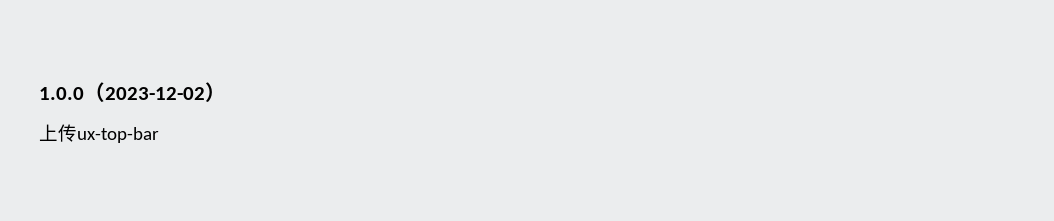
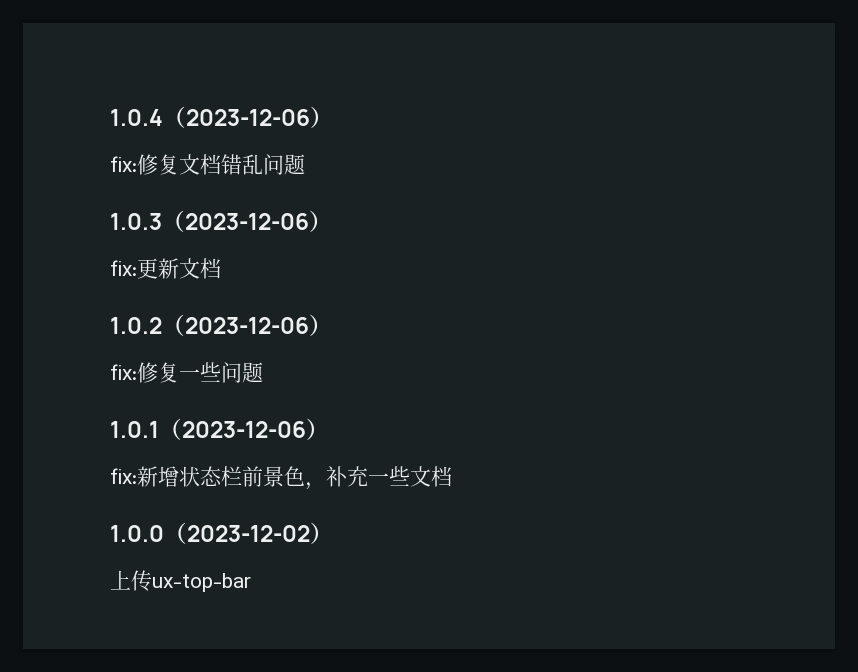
+ 1.0.4（2023-12-06）
+ fix:修复文档错乱问题
+ 1.0.3（2023-12-06）
+ fix:更新文档
+ 1.0.2（2023-12-06）
+ fix:修复一些问题
+ 1.0.1（2023-12-06）
+ fix:新增状态栏前景色，补充一些文档

